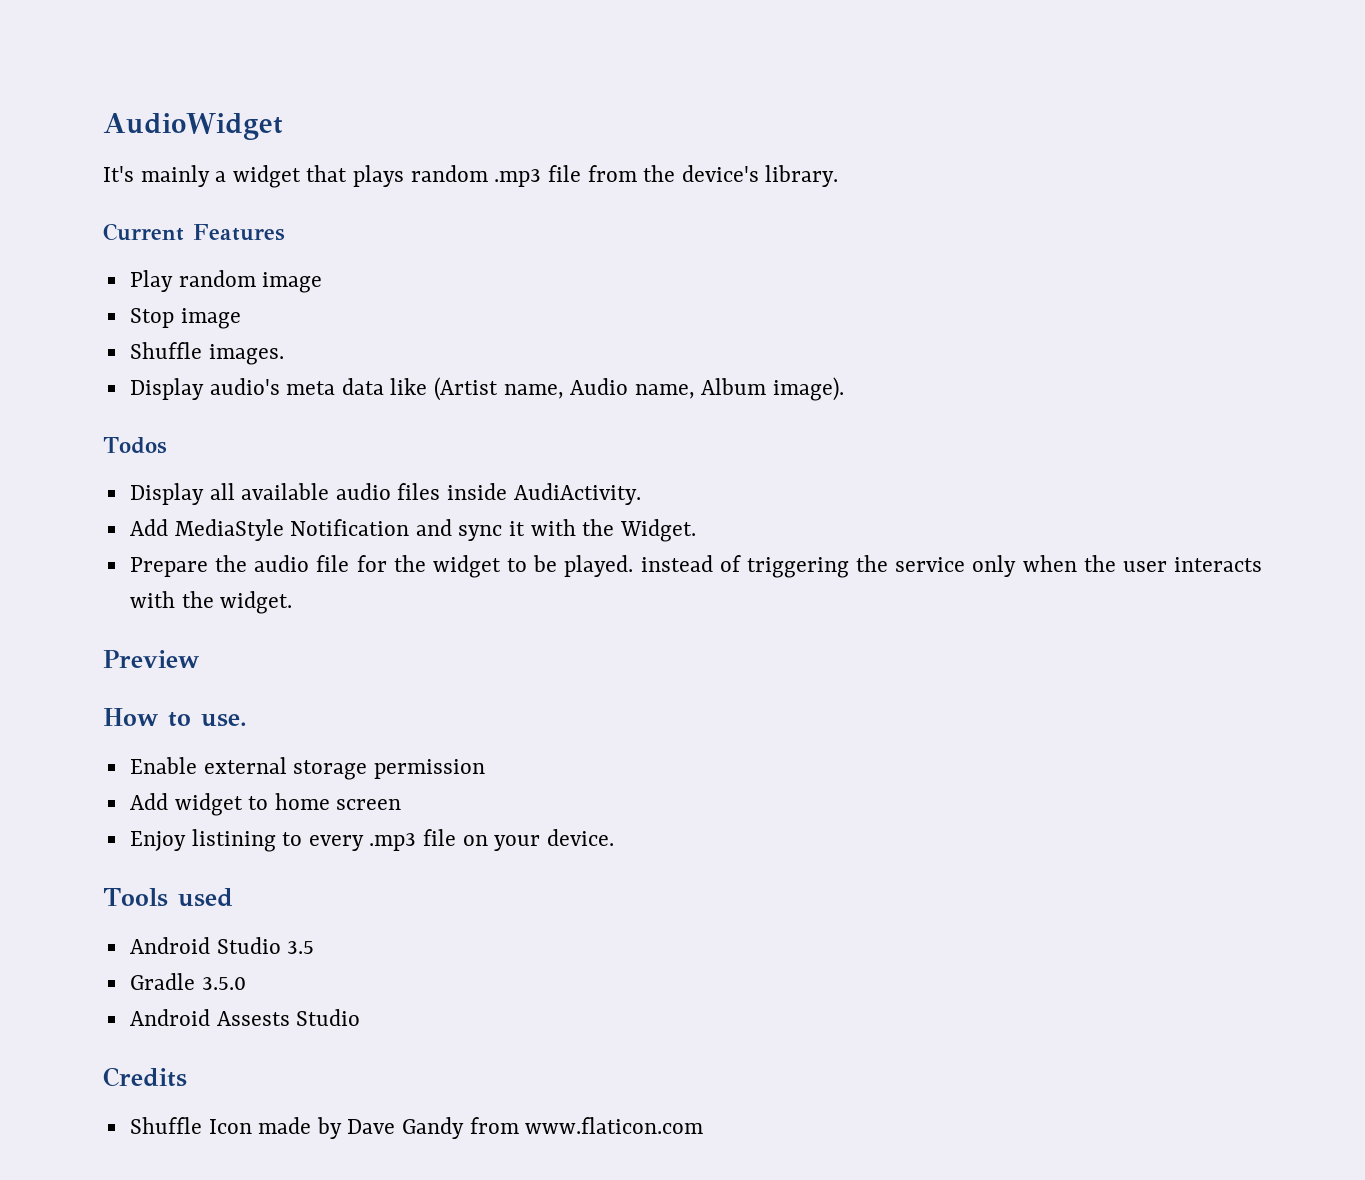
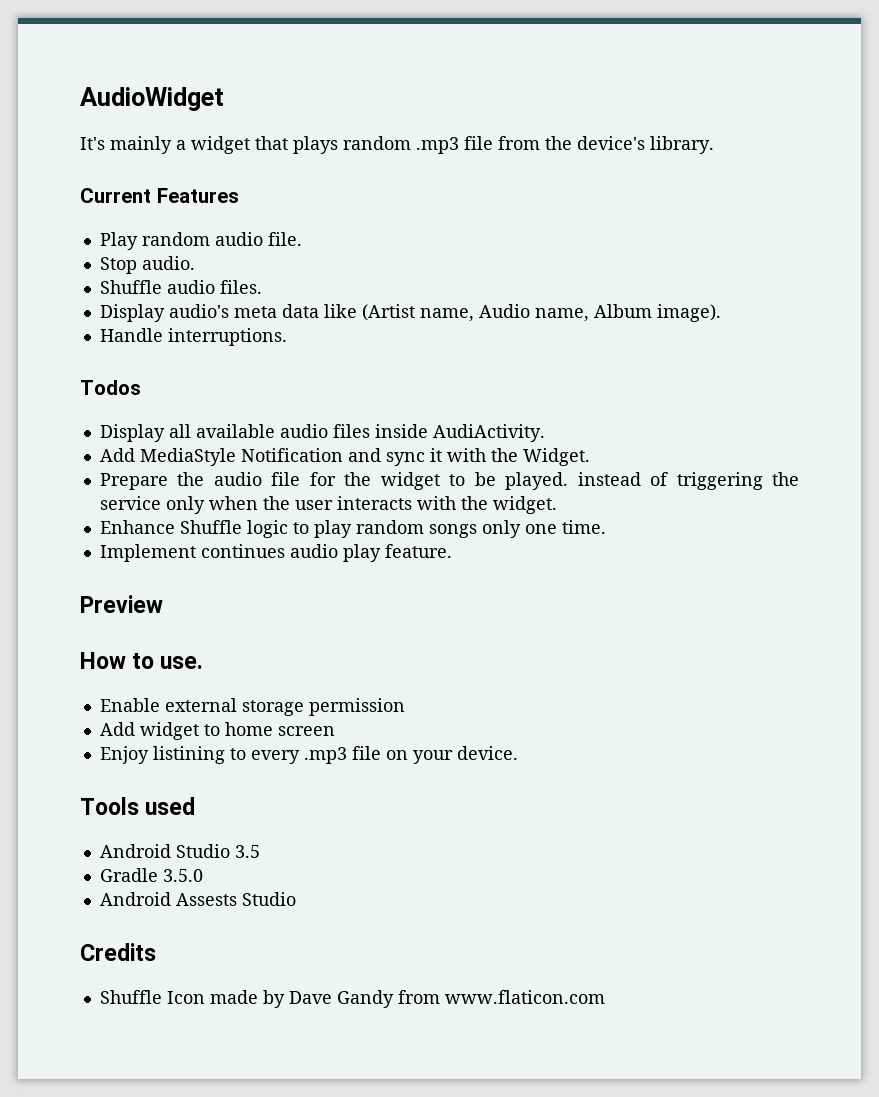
- Play random image
+ Play random audio file.
- Stop image
- Shuffle images.
+ Stop audio.
+ Shuffle audio files.
+ Handle interruptions.
+ Enhance Shuffle logic to play random songs only one time.
+ Implement continues audio play feature.

